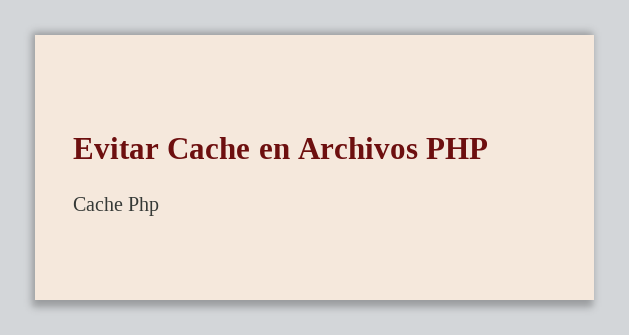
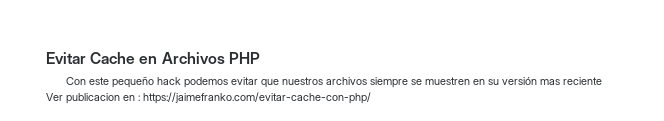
- Cache Php
+ Con este pequeño hack podemos evitar que nuestros archivos siempre se muestren en su versión mas reciente Ver publicacion en : https://jaimefranko.com/evitar-cache-con-php/

